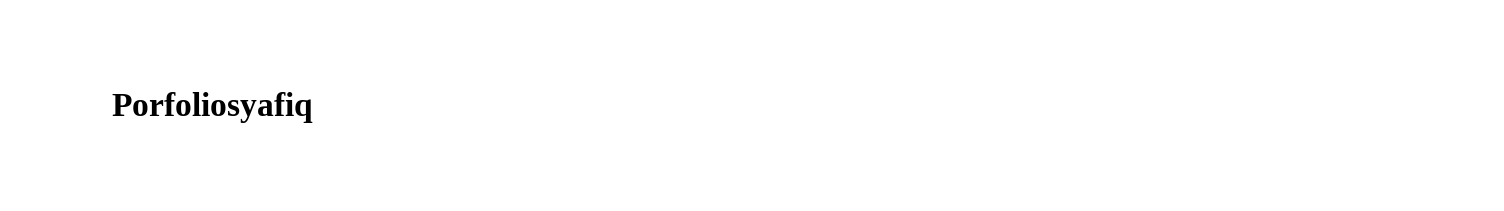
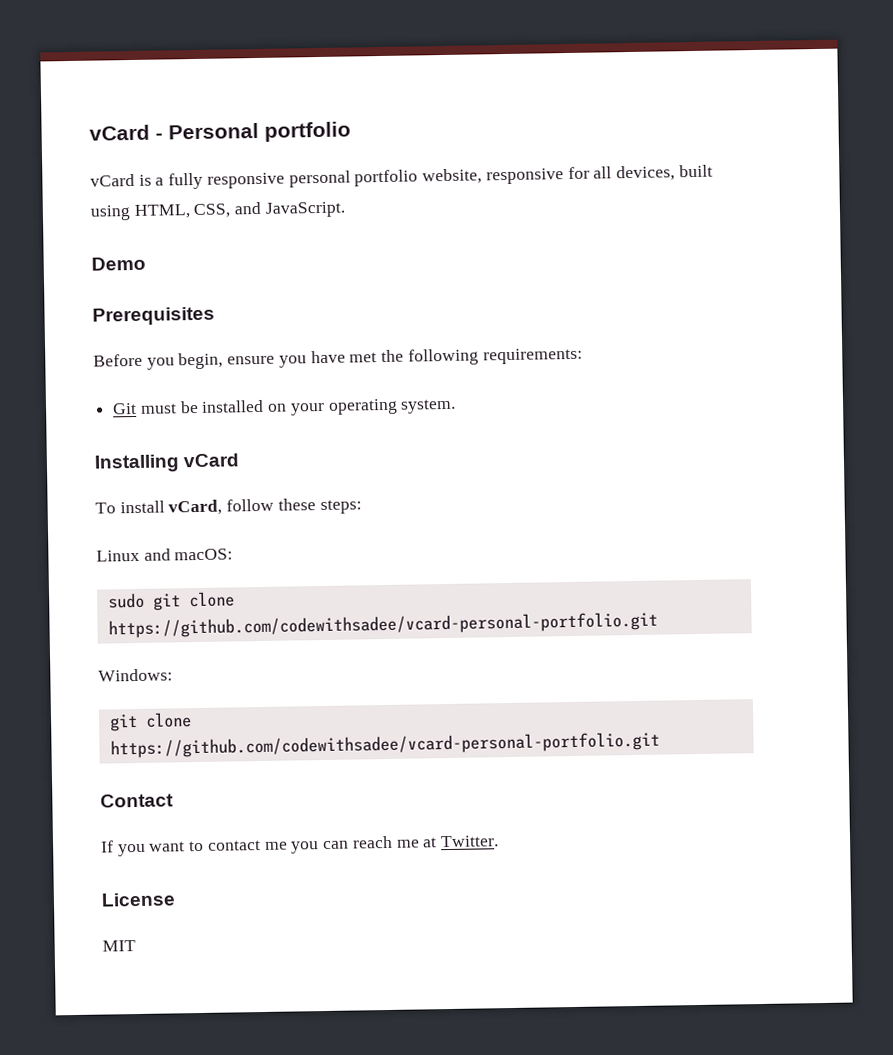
- Porfoliosyafiq
+ vCard - Personal portfolio
+ vCard is a fully responsive personal portfolio website, responsive for all devices, built using HTML, CSS, and JavaScript.
+ Demo
+ Prerequisites
+ Before you begin, ensure you have met the following requirements:
+ Git must be installed on your operating system.
+ Installing vCard
+ To install vCard, follow these steps:
+ Linux and macOS:
+ sudo git clone https://github.com/codewithsadee/vcard-personal-portfolio.git
+ Windows:
+ git clone https://github.com/codewithsadee/vcard-personal-portfolio.git
+ Contact
+ If you want to contact me you can reach me at Twitter.
+ License
+ MIT

